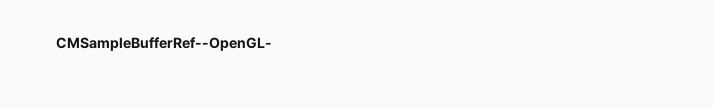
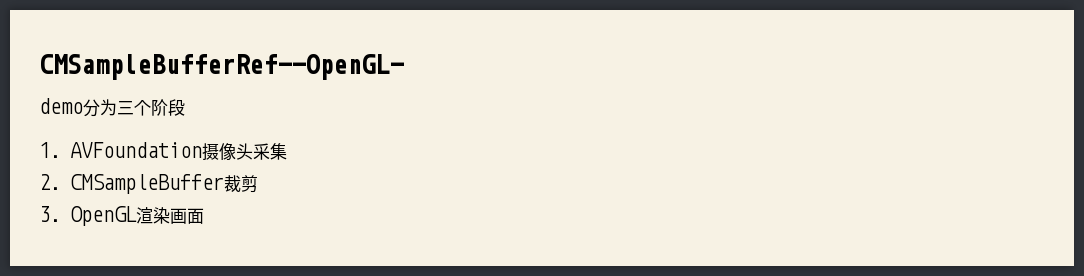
+ demo分为三个阶段
+ 1. AVFoundation摄像头采集
+ 2. CMSampleBuffer裁剪
+ 3. OpenGL渲染画面

